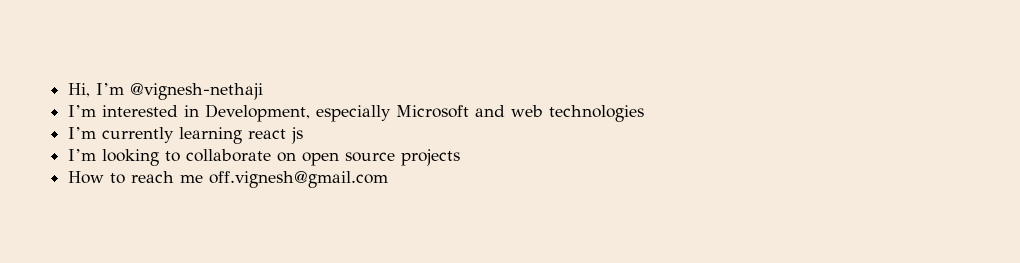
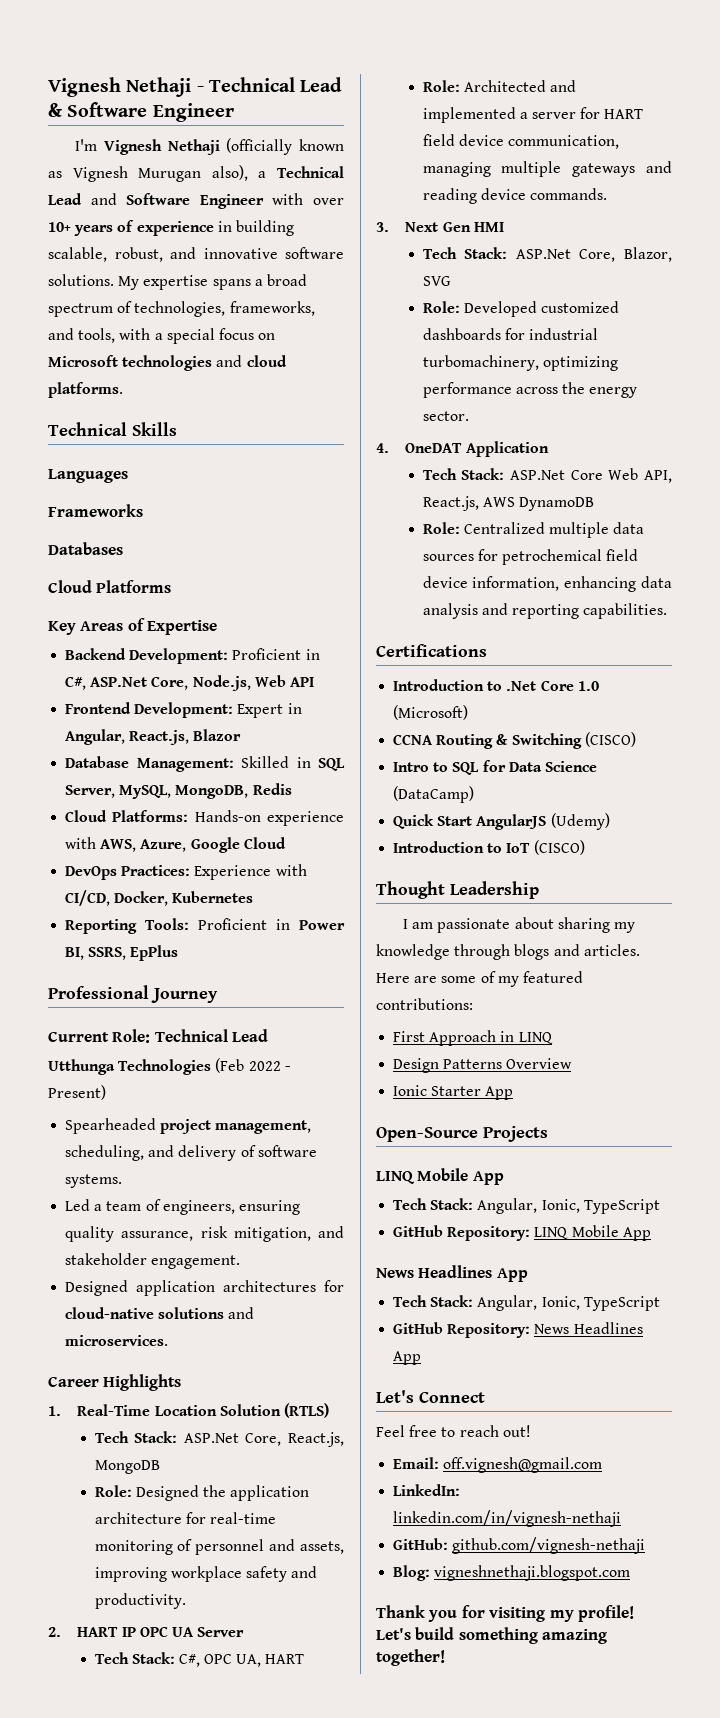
- Hi, I’m @vignesh-nethaji
- I’m interested in Development, especially Microsoft and web technologies
- I’m currently learning react js
- I’m looking to collaborate on open source projects
- How to reach me off.vignesh@gmail.com
+ Vignesh Nethaji - Technical Lead & Software Engineer
+ I'm Vignesh Nethaji (officially known as Vignesh Murugan also), a Technical Lead and Software Engineer with over 10+ years of experience in building scalable, robust, and innovative software solutions. My expertise spans a broad spectrum of technologies, frameworks, and tools, with a special focus on Microsoft technologies and cloud platforms.
+ Technical Skills
+ Languages
+ Frameworks
+ Databases
+ Cloud Platforms
+ Key Areas of Expertise
+ Backend Development: Proficient in C#, ASP.Net Core, Node.js, Web API
+ Frontend Development: Expert in Angular, React.js, Blazor
+ Database Management: Skilled in SQL Server, MySQL, MongoDB, Redis
+ Cloud Platforms: Hands-on experience with AWS, Azure, Google Cloud
+ DevOps Practices: Experience with CI/CD, Docker, Kubernetes
+ Reporting Tools: Proficient in Power BI, SSRS, EpPlus
+ Professional Journey
+ Current Role: Technical Lead
+ Utthunga Technologies (Feb 2022 - Present)
+ Spearheaded project management, scheduling, and delivery of software systems.
+ Led a team of engineers, ensuring quality assurance, risk mitigation, and stakeholder engagement.
+ Designed application architectures for cloud-native solutions and microservices.
+ Career Highlights
+ 1. Real-Time Location Solution (RTLS)
+ Tech Stack: ASP.Net Core, React.js, MongoDB
+ Role: Designed the application architecture for real-time monitoring of personnel and assets, improving workplace safety and productivity.
+ 2. HART IP OPC UA Server
+ Tech Stack: C#, OPC UA, HART
+ Role: Architected and implemented a server for HART field device communication, managing multiple gateways and reading device commands.
+ 3. Next Gen HMI
+ Tech Stack: ASP.Net Core, Blazor, SVG
+ Role: Developed customized dashboards for industrial turbomachinery, optimizing performance across the energy sector.
+ 4. OneDAT Application
+ Tech Stack: ASP.Net Core Web API, React.js, AWS DynamoDB
+ Role: Centralized multiple data sources for petrochemical field device information, enhancing data analysis and reporting capabilities.
+ Certifications
+ Introduction to .Net Core 1.0 (Microsoft)
+ CCNA Routing & Switching (CISCO)
+ Intro to SQL for Data Science (DataCamp)
+ Quick Start AngularJS (Udemy)
+ Introduction to IoT (CISCO)
+ Thought Leadership
+ I am passionate about sharing my knowledge through blogs and articles. Here are some of my featured contributions:
+ First Approach in LINQ
+ Design Patterns Overview
+ Ionic Starter App
+ Open-Source Projects
+ LINQ Mobile App
+ Tech Stack: Angular, Ionic, TypeScript
+ GitHub Repository: LINQ Mobile App
+ News Headlines App
+ Tech Stack: Angular, Ionic, TypeScript
+ GitHub Repository: News Headlines App
+ Let's Connect
+ Feel free to reach out!
+ Email: off.vignesh@gmail.com
+ LinkedIn: linkedin.com/in/vignesh-nethaji
+ GitHub: github.com/vignesh-nethaji
+ Blog: vigneshnethaji.blogspot.com
+ Thank you for visiting my profile! Let's build something amazing together!

